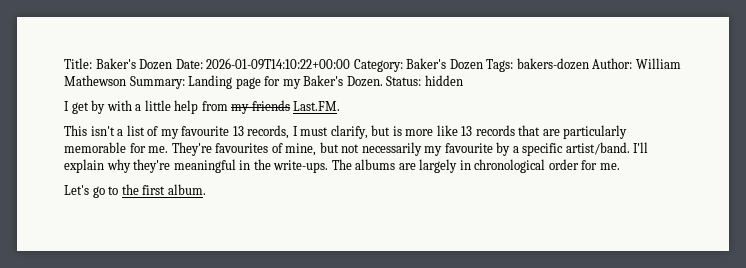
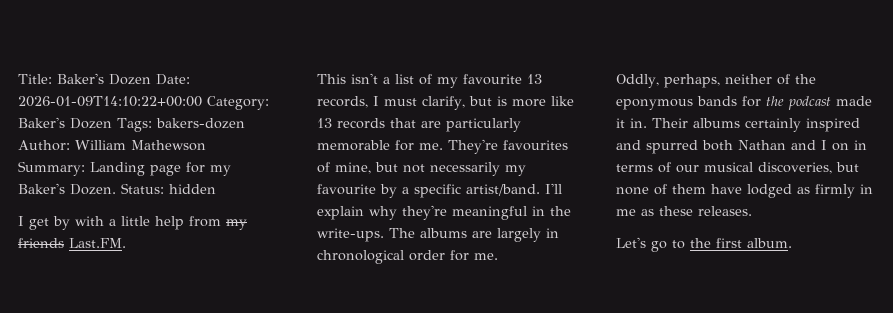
+ Oddly, perhaps, neither of the eponymous bands for the podcast made it in. Their albums certainly inspired and spurred both Nathan and I on in terms of our musical discoveries, but none of them have lodged as firmly in me as these releases.

